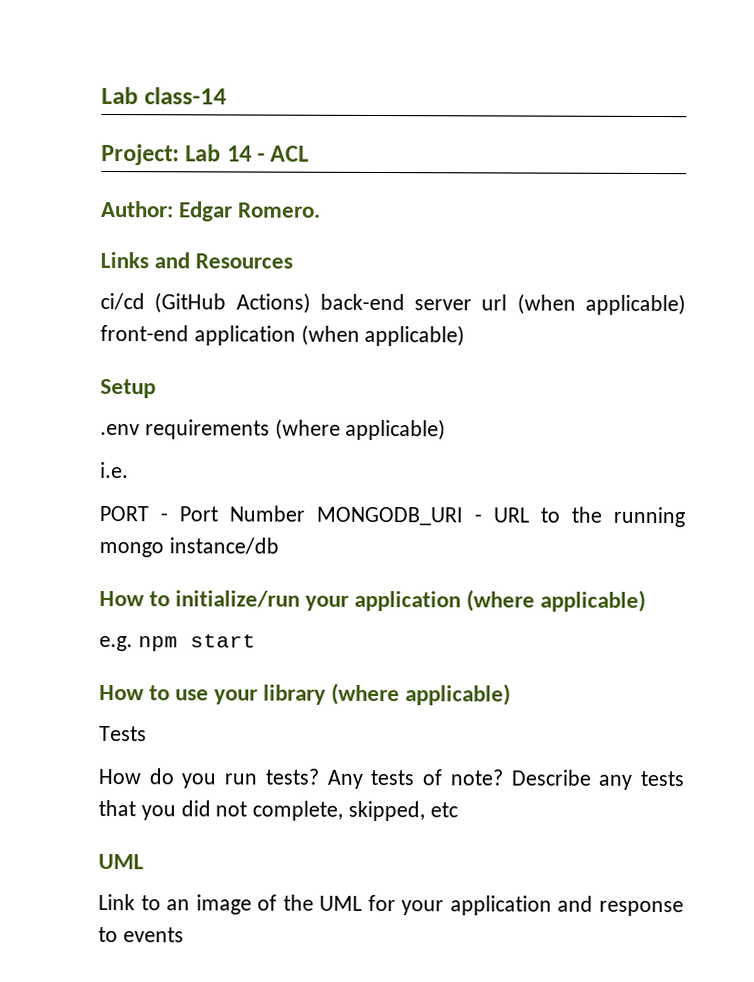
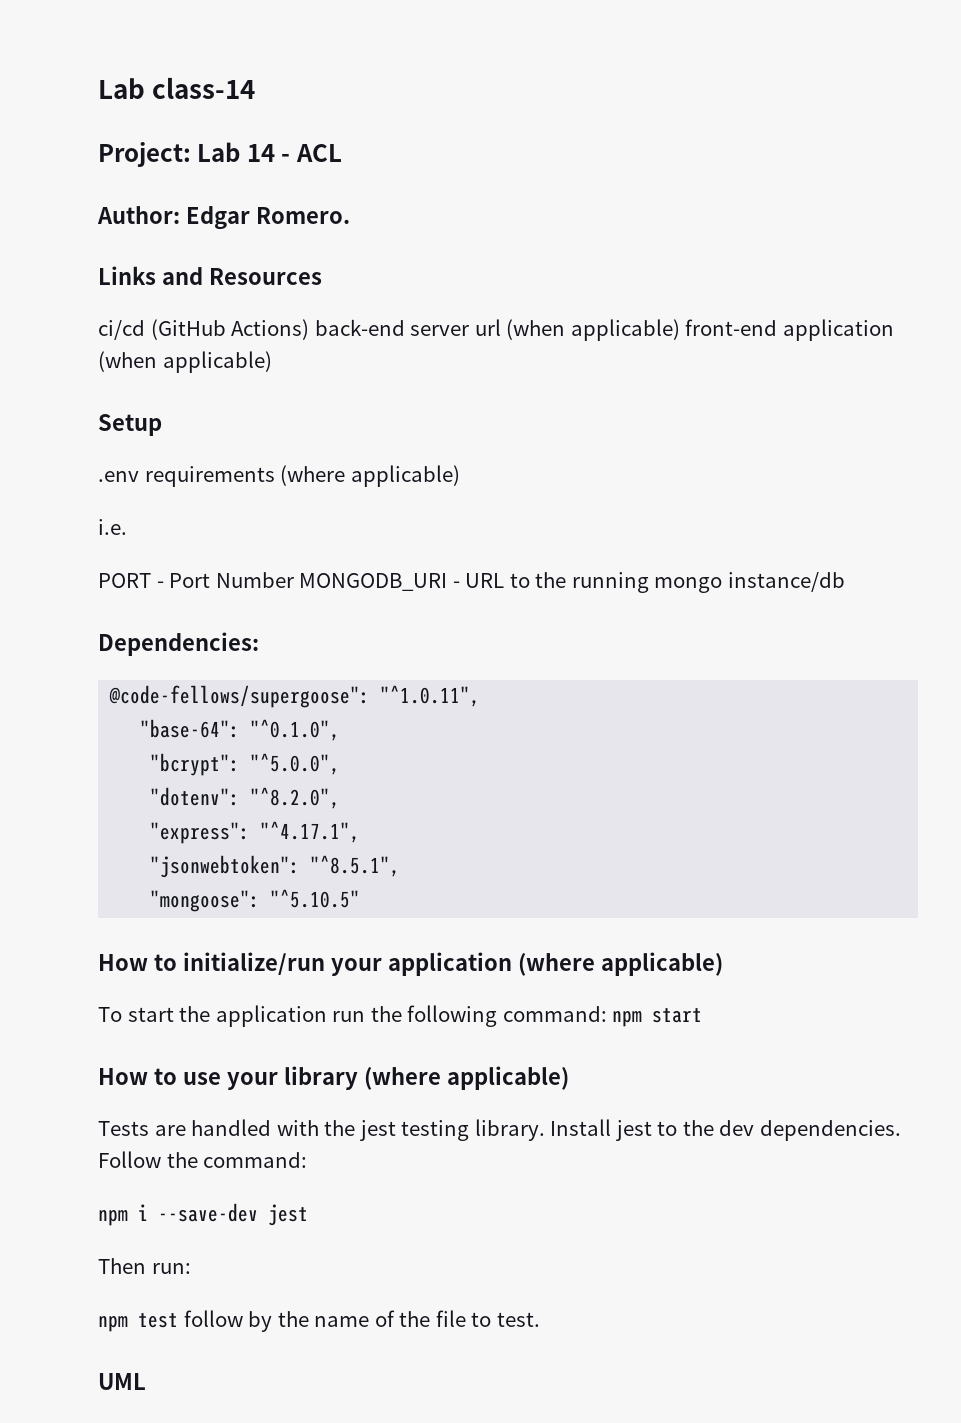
+ Dependencies:
+ @code-fellows/supergoose": "^1.0.11",
+ "base-64": "^0.1.0",
+ "bcrypt": "^5.0.0",
+ "dotenv": "^8.2.0",
+ "express": "^4.17.1",
+ "jsonwebtoken": "^8.5.1",
+ "mongoose": "^5.10.5"
- e.g. npm start
+ To start the application run the following command: npm start
- Tests
- How do you run tests? Any tests of note? Describe any tests that you did not complete, skipped, etc
+ Tests are handled with the jest testing library. Install jest to the dev dependencies. Follow the command:
+ npm i --save-dev jest
+ Then run:
+ npm test follow by the name of the file to test.
  UML
- Link to an image of the UML for your application and response to events

